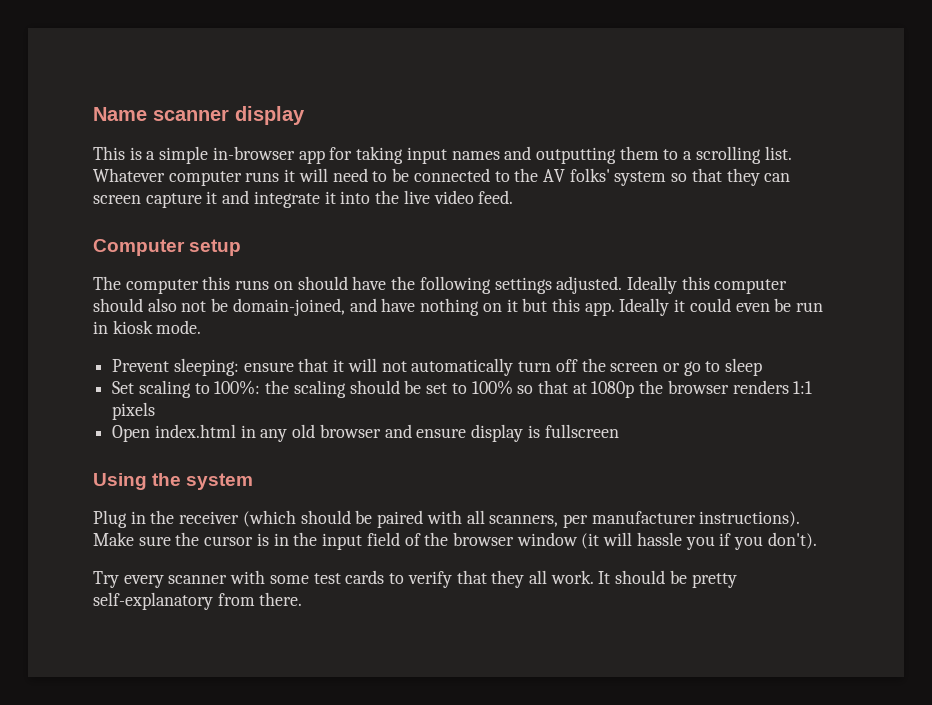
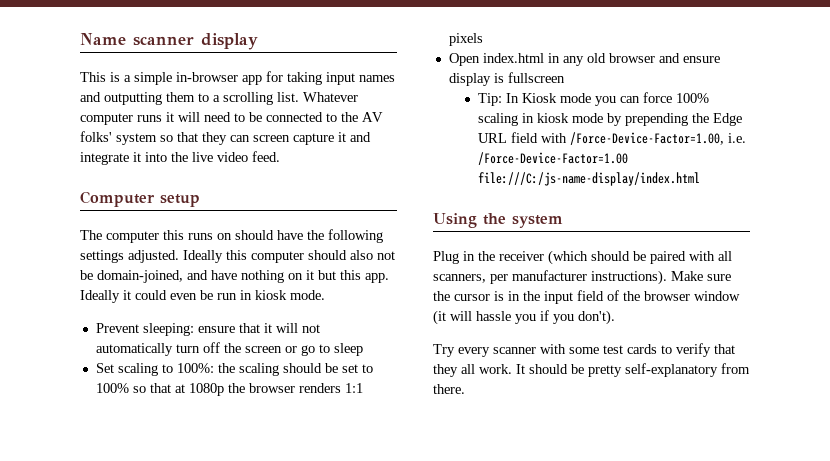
+ Tip: In Kiosk mode you can force 100% scaling in kiosk mode by prepending the Edge URL field with /Force-Device-Factor=1.00, i.e. /Force-Device-Factor=1.00 file:///C:/js-name-display/index.html

